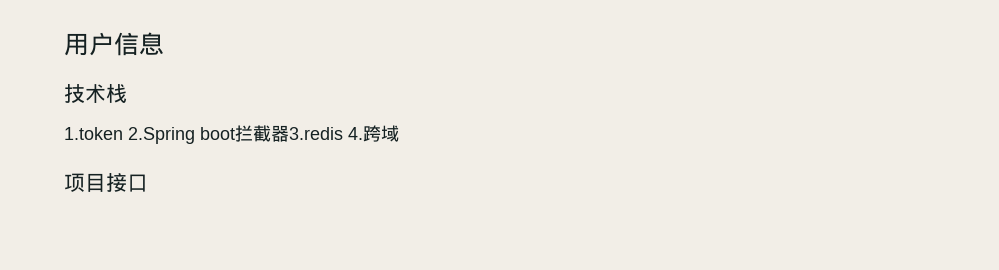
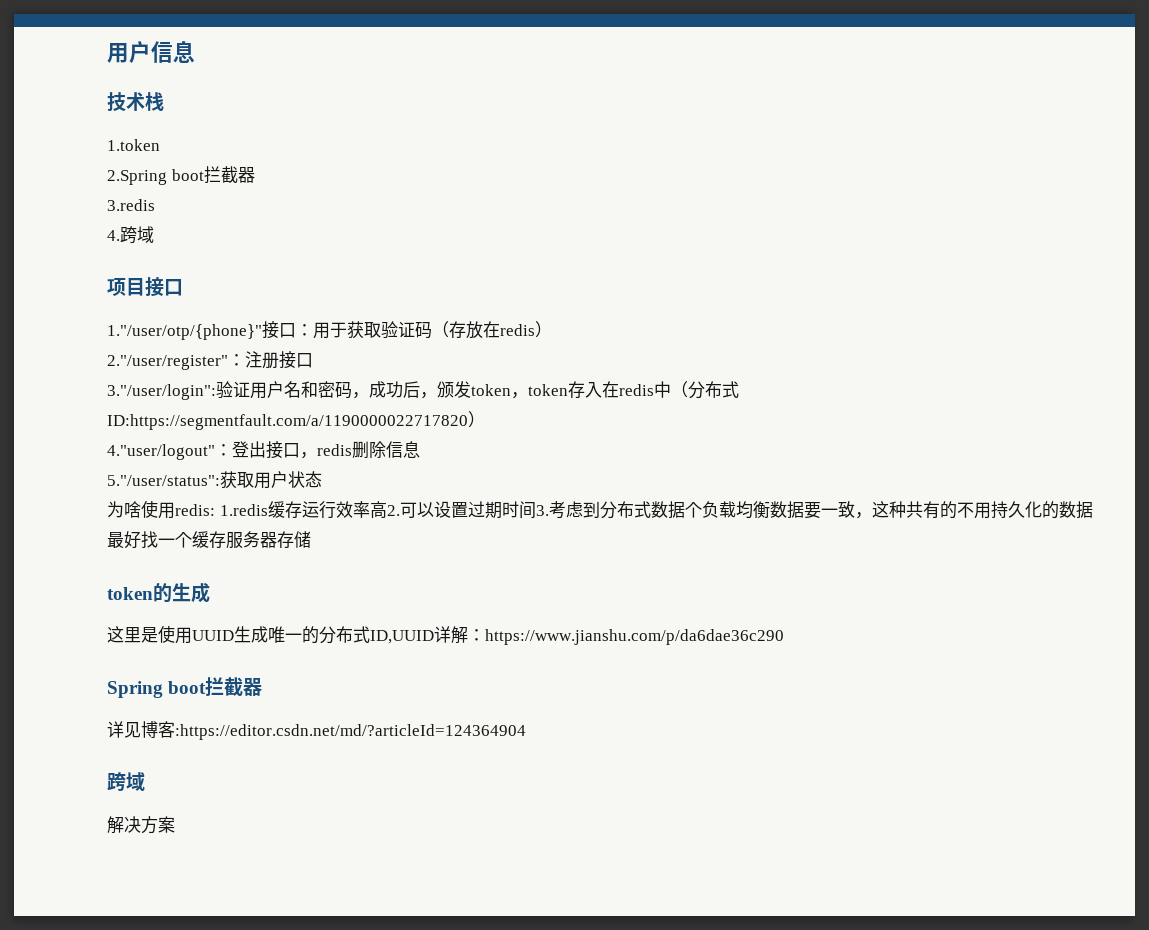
- 1.token 2.Spring boot拦截器3.redis 4.跨域
+ 1.token
+ 2.Spring boot拦截器
+ 3.redis
+ 4.跨域
+ 1."/user/otp/{phone}"接口：用于获取验证码（存放在redis）
+ 2."/user/register"：注册接口
+ 3."/user/login":验证用户名和密码，成功后，颁发token，token存入在redis中（分布式ID:https://segmentfault.com/a/1190000022717820）
+ 4."user/logout"：登出接口，redis删除信息
+ 5."/user/status":获取用户状态
+ 为啥使用redis: 1.redis缓存运行效率高2.可以设置过期时间3.考虑到分布式数据个负载均衡数据要一致，这种共有的不用持久化的数据最好找一个缓存服务器存储
+ token的生成
+ 这里是使用UUID生成唯一的分布式ID,UUID详解：https://www.jianshu.com/p/da6dae36c290
+ Spring boot拦截器
+ 详见博客:https://editor.csdn.net/md/?articleId=124364904
+ 跨域
+ 解决方案

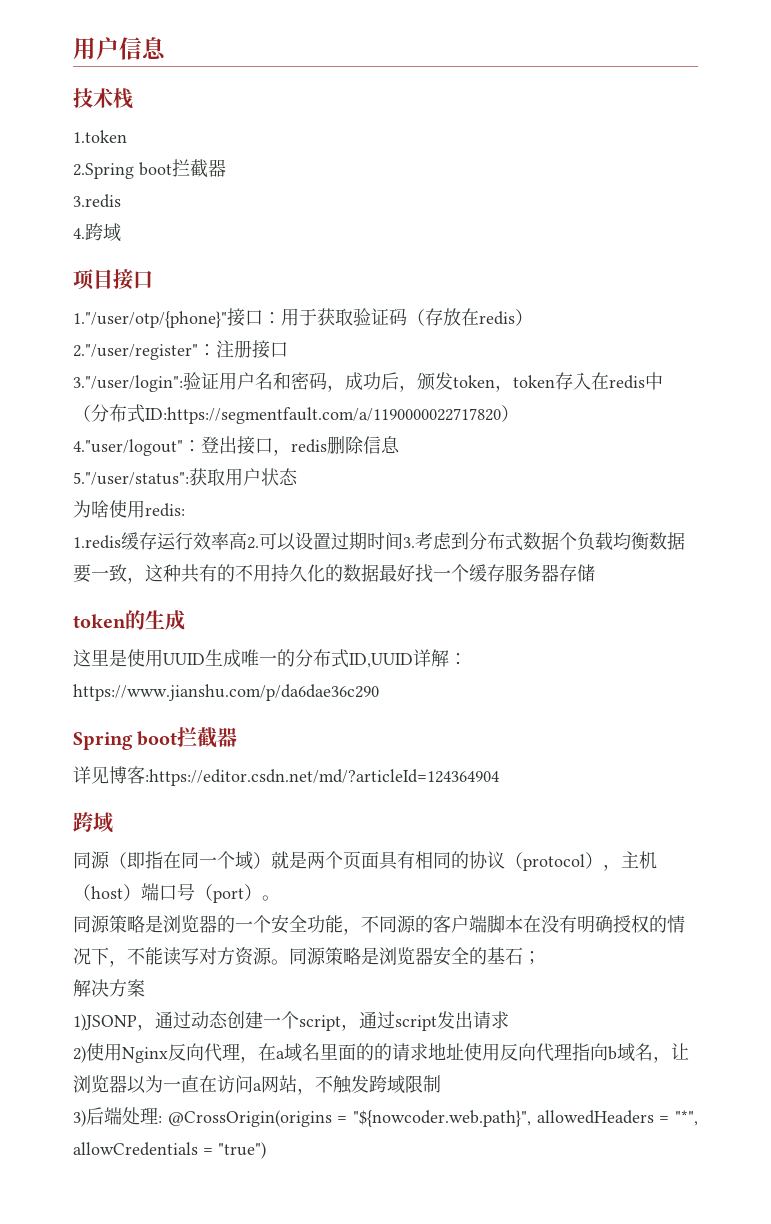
- 为啥使用redis: 1.redis缓存运行效率高2.可以设置过期时间3.考虑到分布式数据个负载均衡数据要一致，这种共有的不用持久化的数据最好找一个缓存服务器存储
+ 为啥使用redis:
+ 1.redis缓存运行效率高2.可以设置过期时间3.考虑到分布式数据个负载均衡数据要一致，这种共有的不用持久化的数据最好找一个缓存服务器存储
+ 同源（即指在同一个域）就是两个页面具有相同的协议（protocol），主机（host）端口号（port）。
+ 同源策略是浏览器的一个安全功能，不同源的客户端脚本在没有明确授权的情况下，不能读写对方资源。同源策略是浏览器安全的基石；
  解决方案
+ 1)JSONP，通过动态创建一个script，通过script发出请求
+ 2)使用Nginx反向代理，在a域名里面的的请求地址使用反向代理指向b域名，让浏览器以为一直在访问a网站，不触发跨域限制
+ 3)后端处理: @CrossOrigin(origins = "${nowcoder.web.path}", allowedHeaders = "*", allowCredentials = "true")

